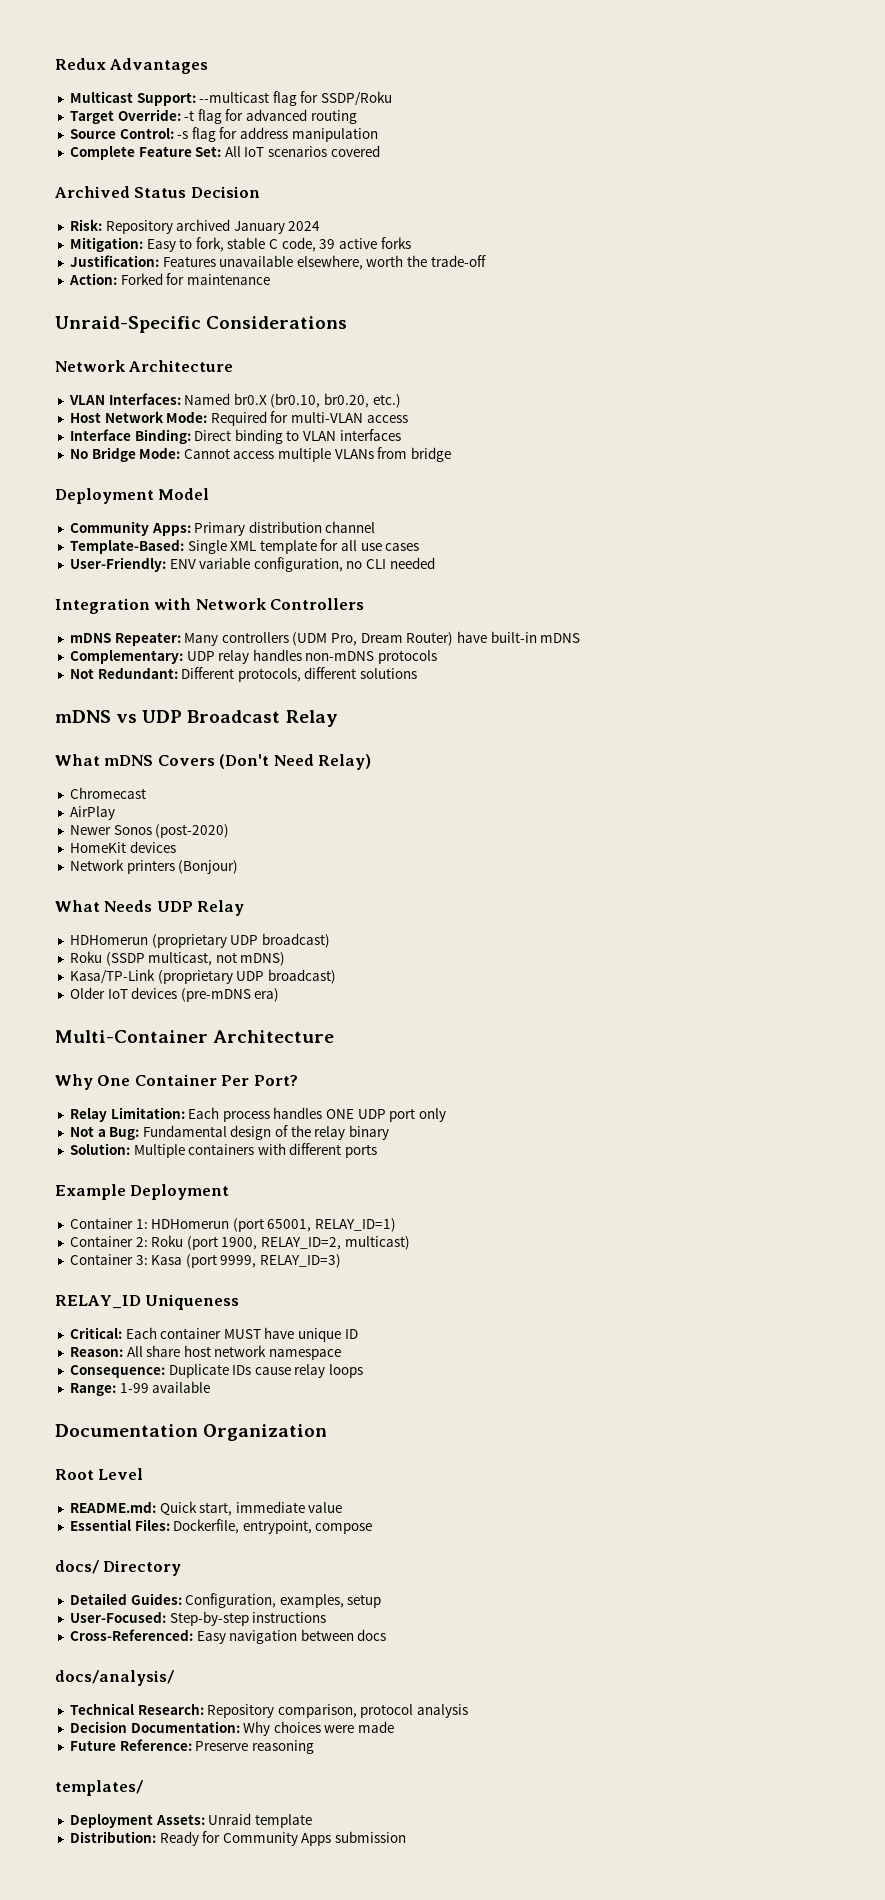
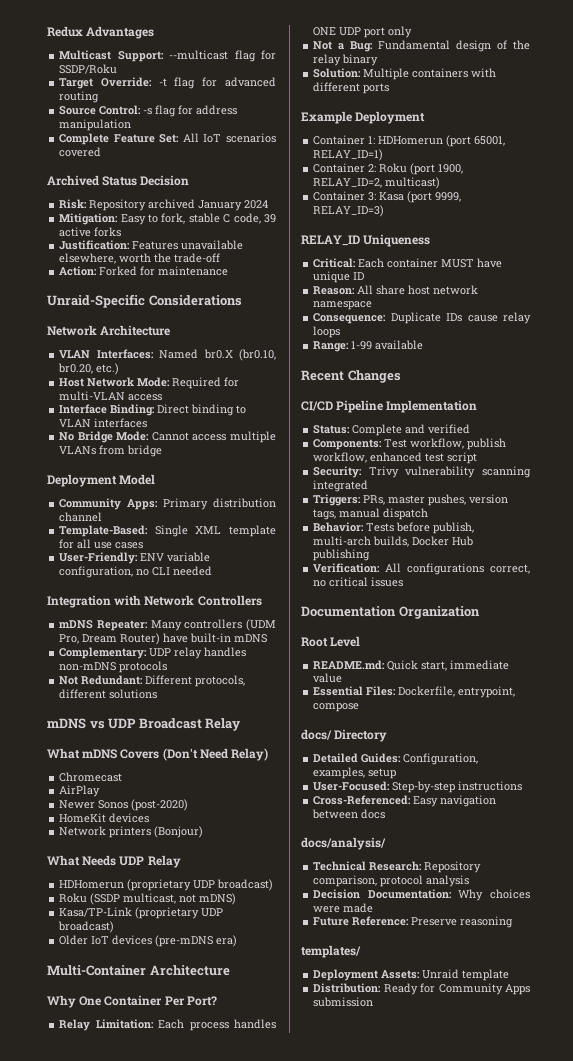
+ Recent Changes
+ CI/CD Pipeline Implementation
+ Status: Complete and verified
+ Components: Test workflow, publish workflow, enhanced test script
+ Security: Trivy vulnerability scanning integrated
+ Triggers: PRs, master pushes, version tags, manual dispatch
+ Behavior: Tests before publish, multi-arch builds, Docker Hub publishing
+ Verification: All configurations correct, no critical issues

